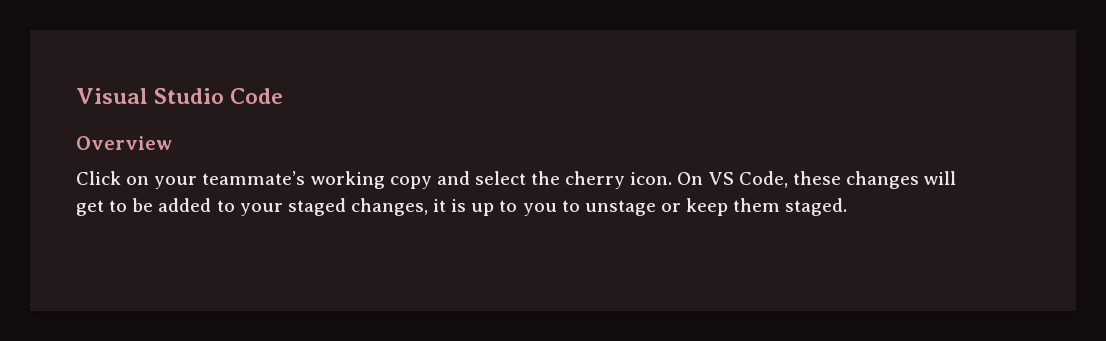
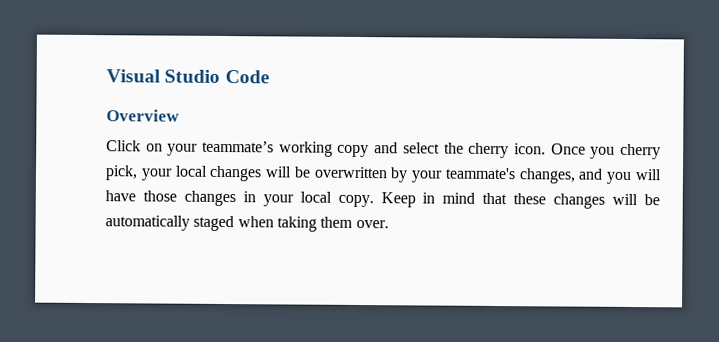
- On VS Code, these changes will get to be added to your staged changes, it is up to you to unstage or keep them staged.
+ Once you cherry pick, your local changes will be overwritten by your teammate's changes, and you will have those changes in your local copy. Keep in mind that these changes will be automatically staged when taking them over.

